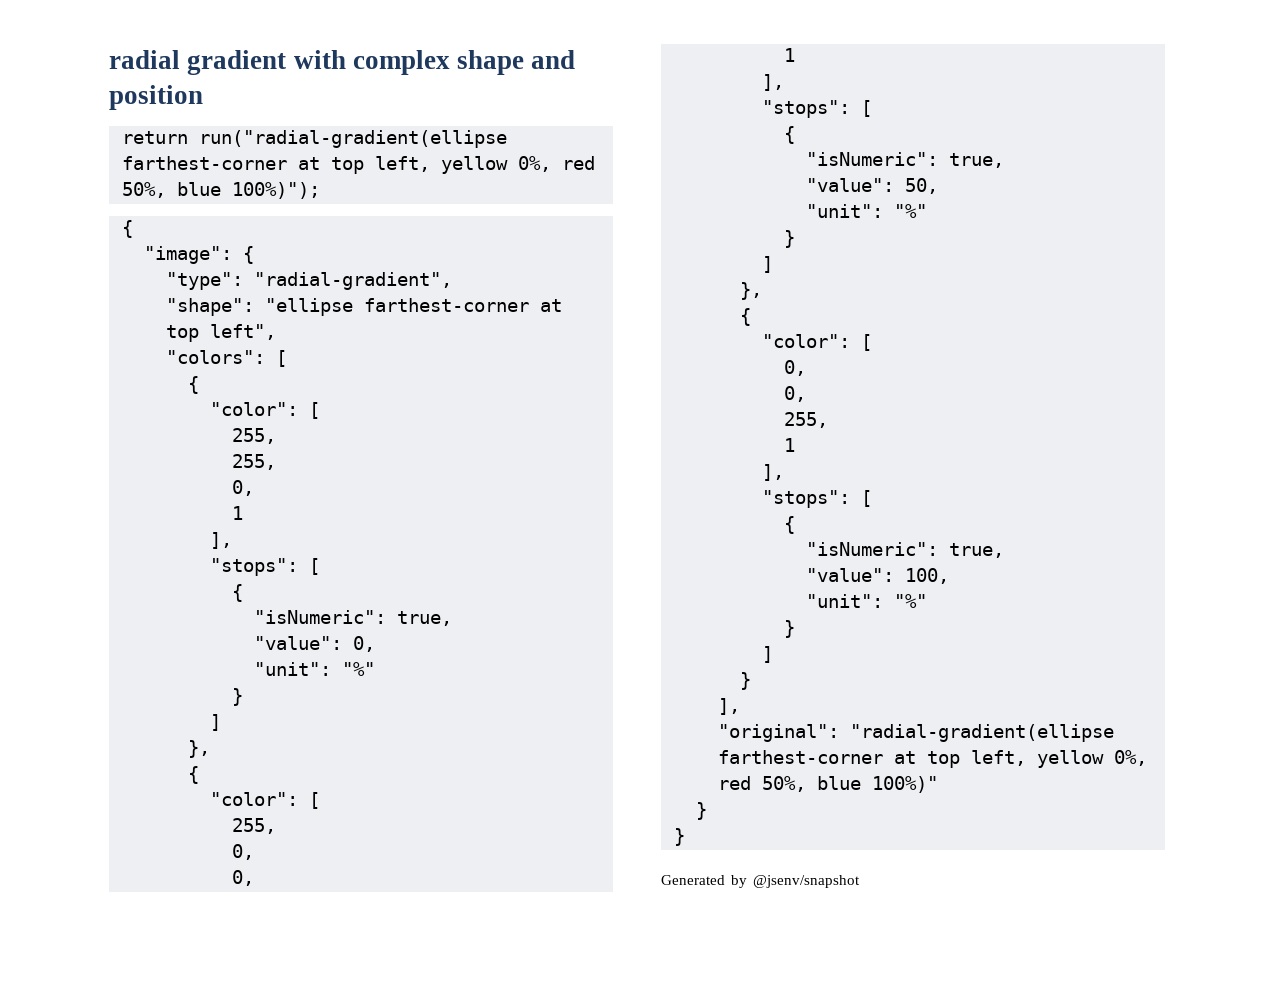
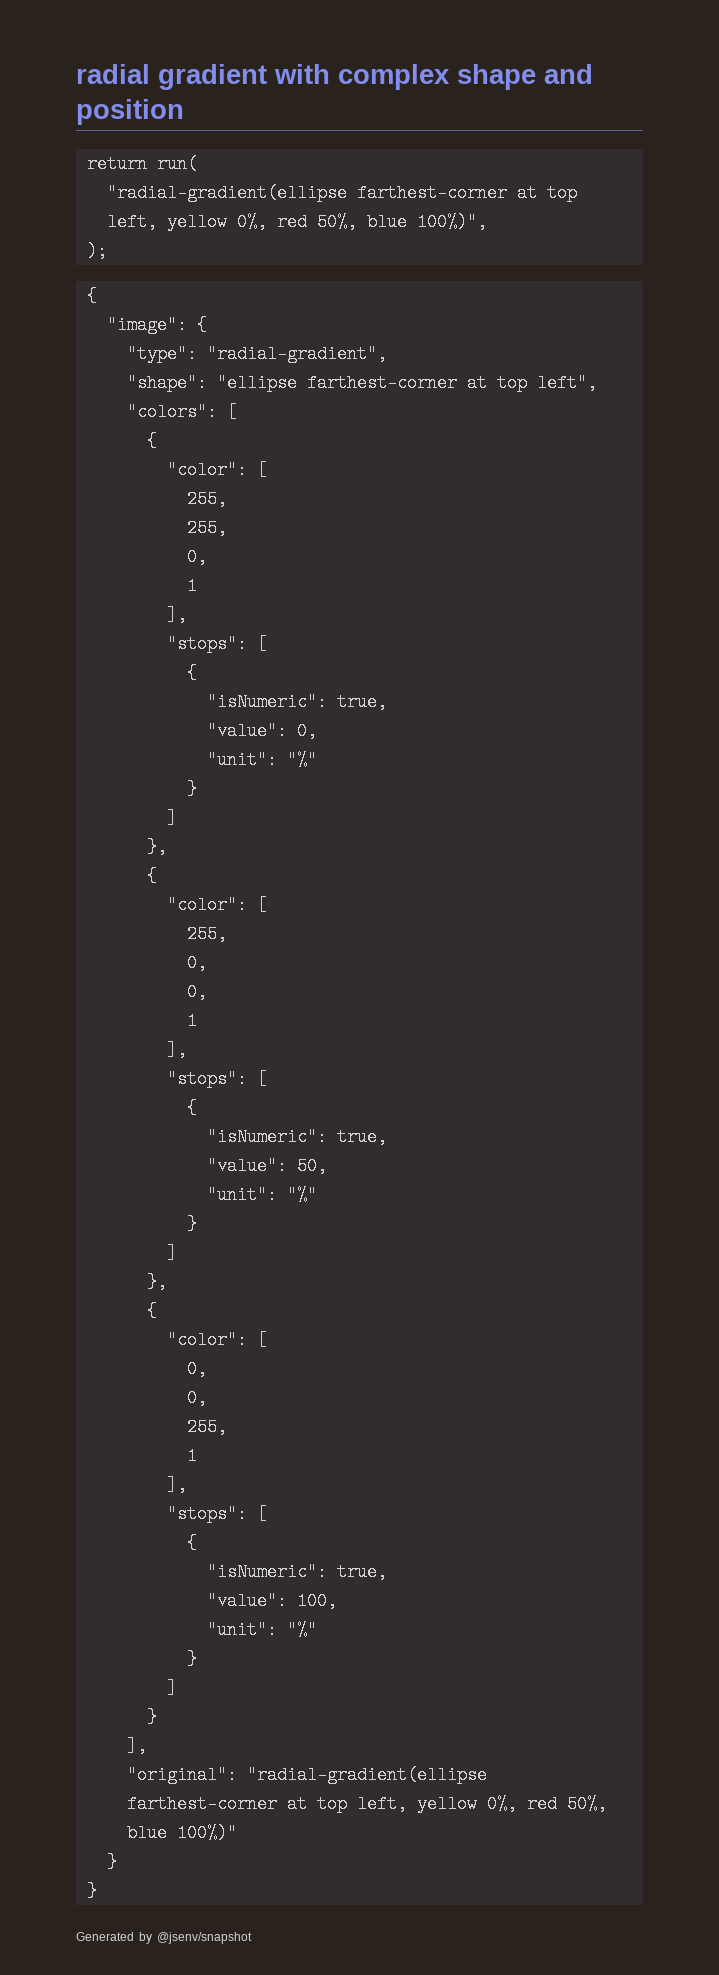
- return run("radial-gradient(ellipse farthest-corner at top left, yellow 0%, red 50%, blue 100%)");
+ return run(
+ "radial-gradient(ellipse farthest-corner at top left, yellow 0%, red 50%, blue 100%)",
+ );

